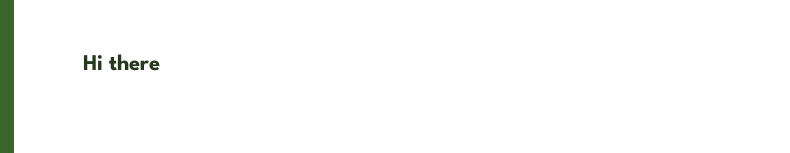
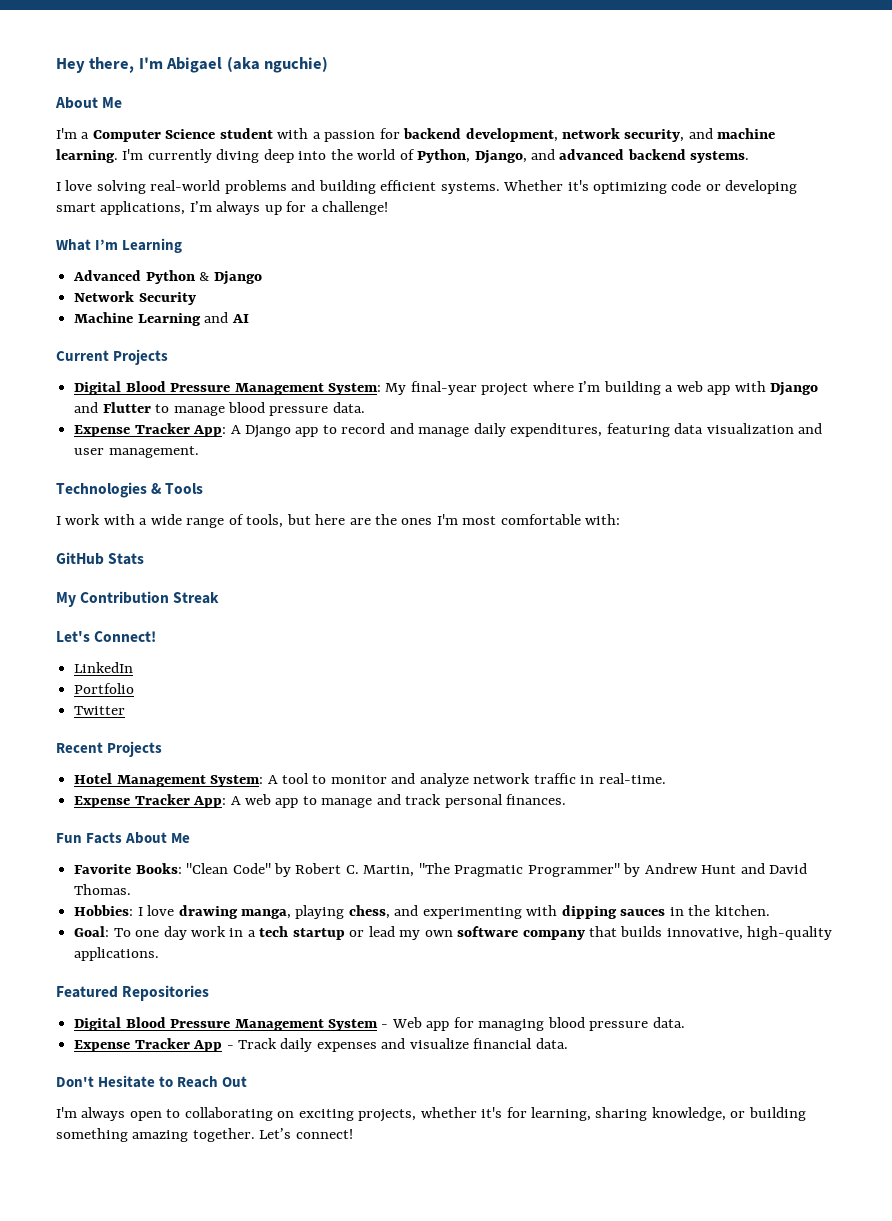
- Hi there
+ Hey there, I'm Abigael (aka nguchie)
+ About Me
+ I'm a Computer Science student with a passion for backend development, network security, and machine learning. I'm currently diving deep into the world of Python, Django, and advanced backend systems.
+ I love solving real-world problems and building efficient systems. Whether it's optimizing code or developing smart applications, I’m always up for a challenge!
+ What I’m Learning
+ Advanced Python & Django
+ Network Security
+ Machine Learning and AI
+ Current Projects
+ Digital Blood Pressure Management System: My final-year project where I’m building a web app with Django and Flutter to manage blood pressure data.
+ Expense Tracker App: A Django app to record and manage daily expenditures, featuring data visualization and user management.
+ Technologies & Tools
+ I work with a wide range of tools, but here are the ones I'm most comfortable with:
+ GitHub Stats
+ My Contribution Streak
+ Let's Connect!
+ LinkedIn
+ Portfolio
+ Twitter
+ Recent Projects
+ Hotel Management System: A tool to monitor and analyze network traffic in real-time.
+ Expense Tracker App: A web app to manage and track personal finances.
+ Fun Facts About Me
+ Favorite Books: "Clean Code" by Robert C. Martin, "The Pragmatic Programmer" by Andrew Hunt and David Thomas.
+ Hobbies: I love drawing manga, playing chess, and experimenting with dipping sauces in the kitchen.
+ Goal: To one day work in a tech startup or lead my own software company that builds innovative, high-quality applications.
+ Featured Repositories
+ Digital Blood Pressure Management System - Web app for managing blood pressure data.
+ Expense Tracker App - Track daily expenses and visualize financial data.
+ Don't Hesitate to Reach Out
+ I'm always open to collaborating on exciting projects, whether it's for learning, sharing knowledge, or building something amazing together. Let’s connect!

